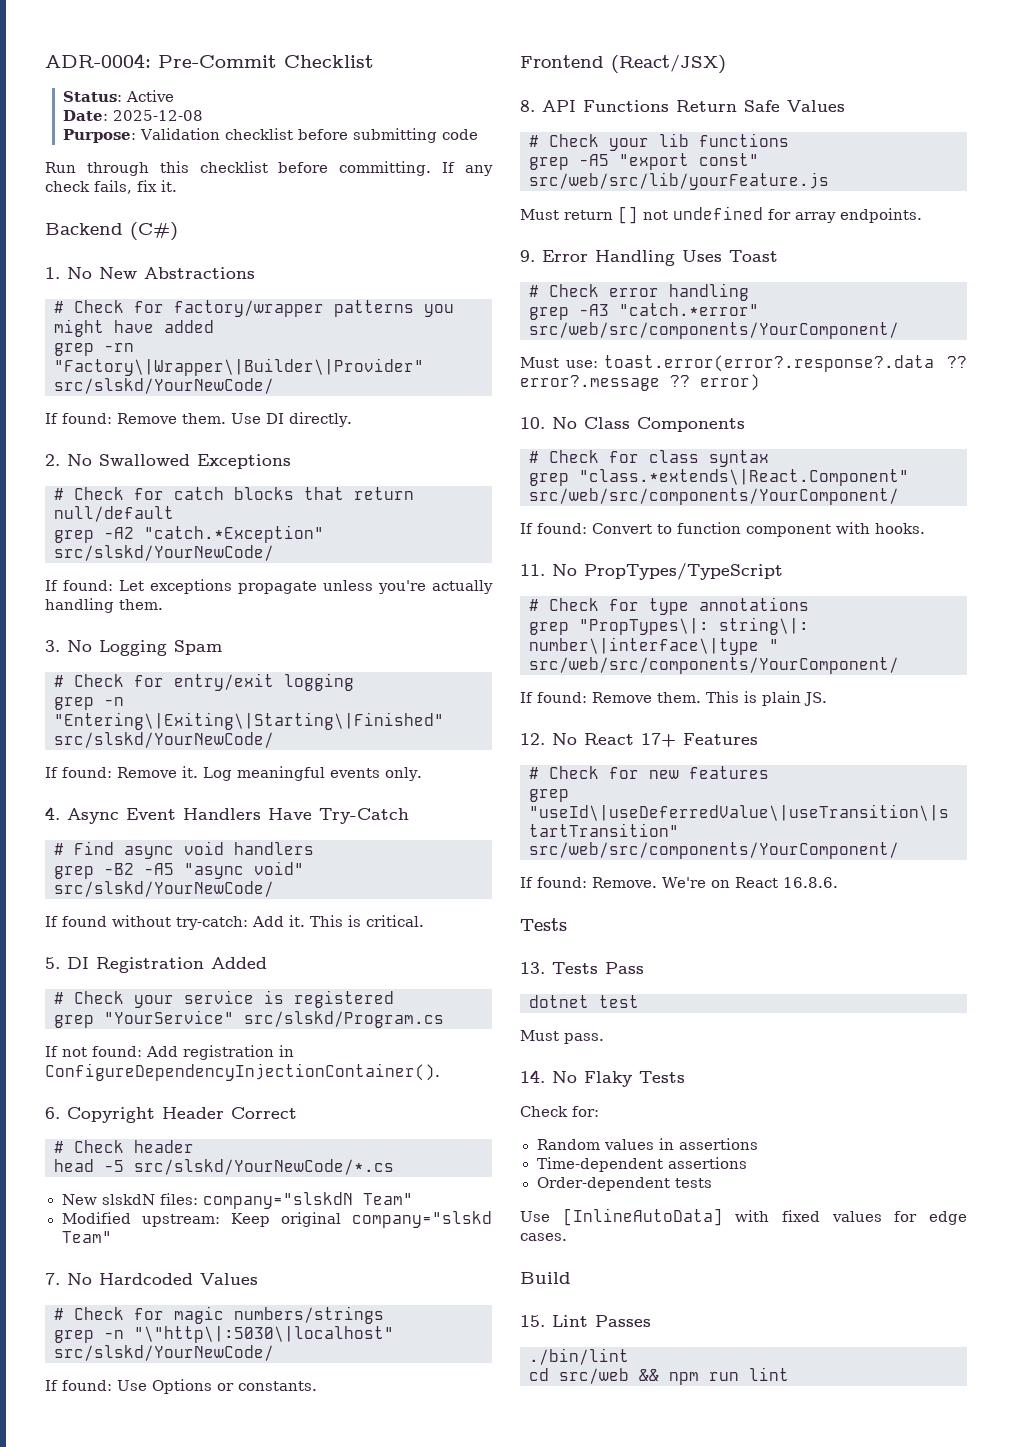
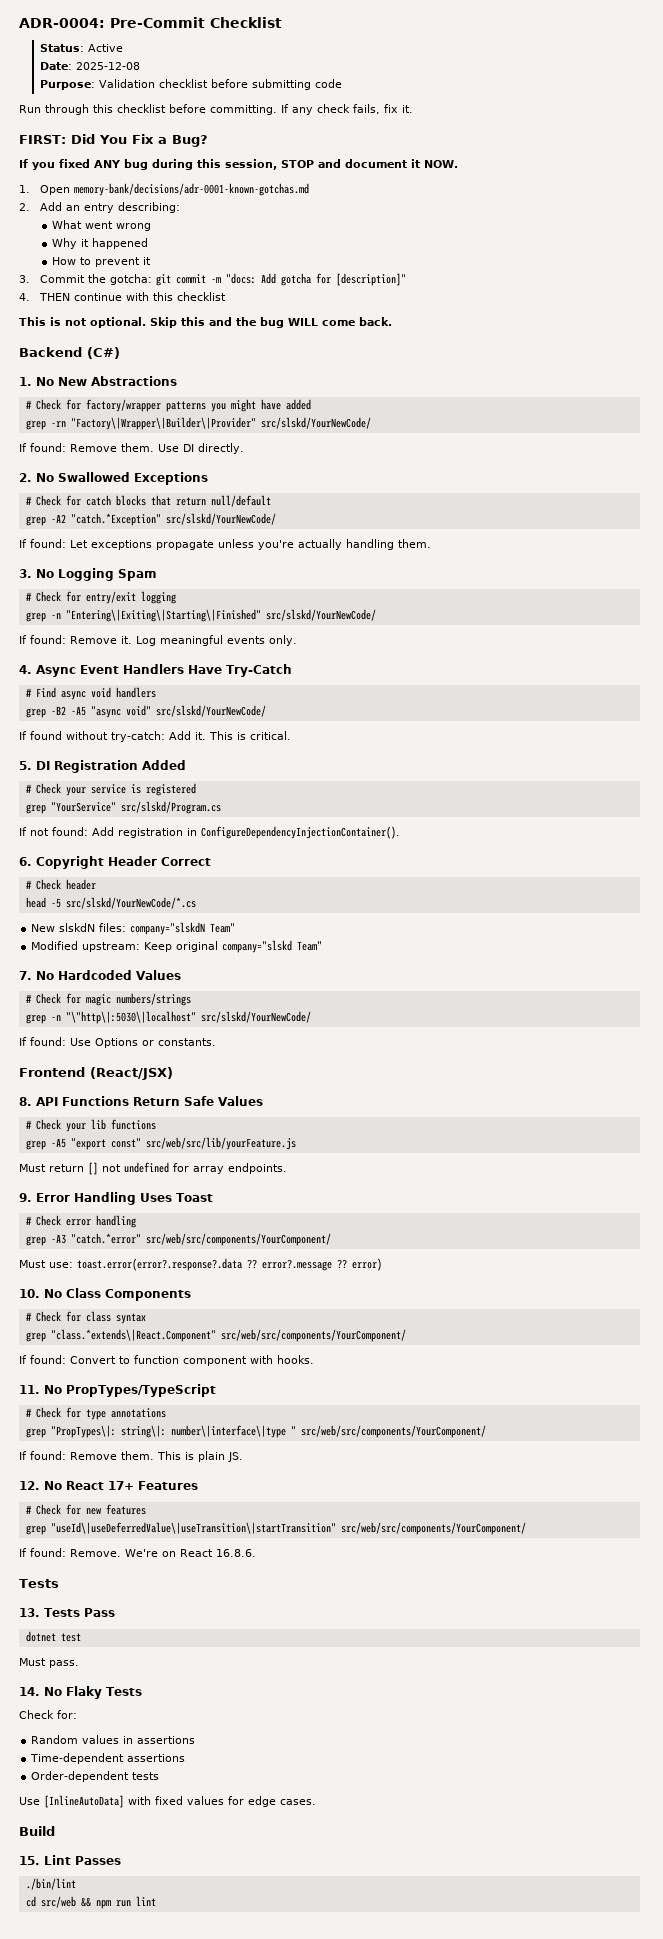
+ FIRST: Did You Fix a Bug?
+ If you fixed ANY bug during this session, STOP and document it NOW.
+ 1. Open memory-bank/decisions/adr-0001-known-gotchas.md
+ 2. Add an entry describing:
+ What went wrong
+ Why it happened
+ How to prevent it
+ 3. Commit the gotcha: git commit -m "docs: Add gotcha for [description]"
+ 4. THEN continue with this checklist
+ This is not optional. Skip this and the bug WILL come back.

